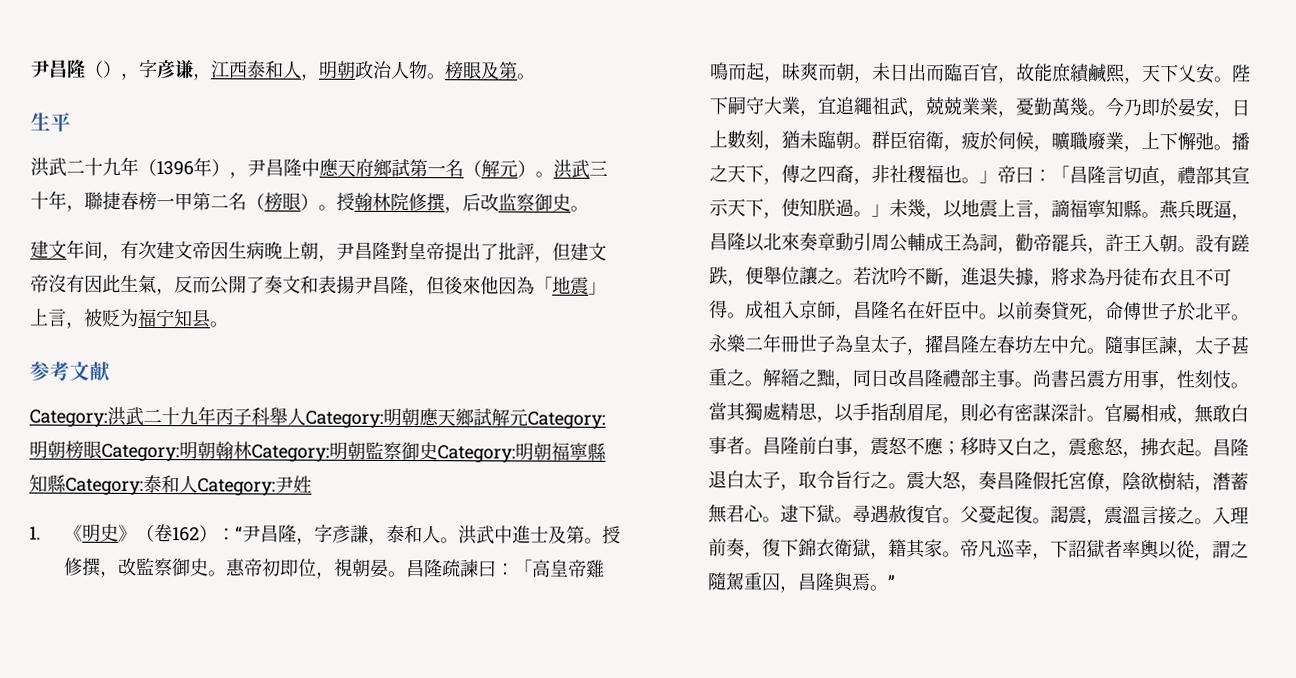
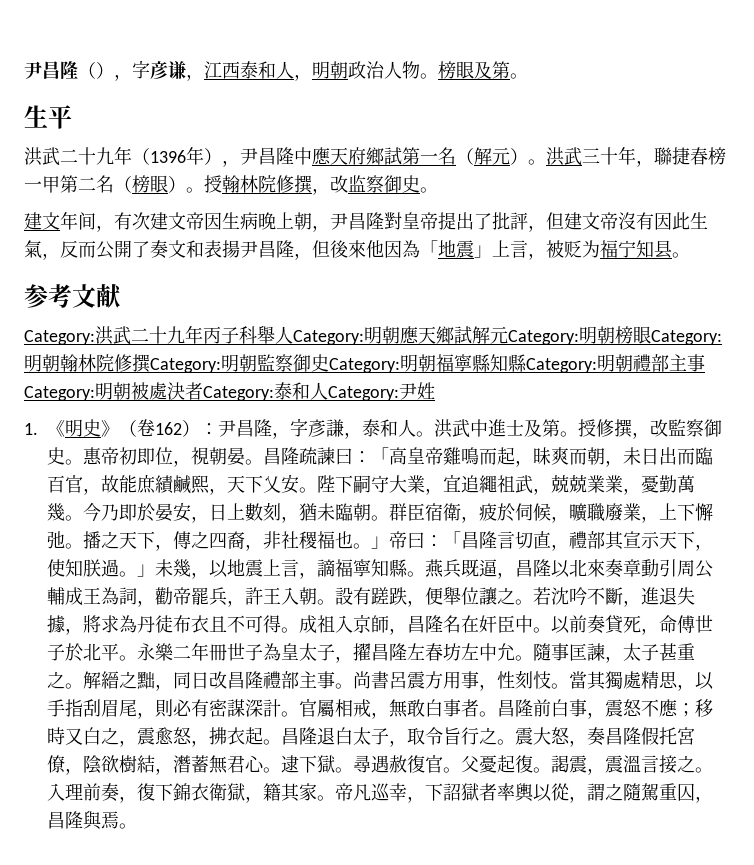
- 授翰林院修撰，后改监察御史。
+ 授翰林院修撰，改监察御史。
- Category:洪武二十九年丙子科舉人Category:明朝應天鄉試解元Category:明朝榜眼Category:明朝翰林Category:明朝監察御史Category:明朝福寧縣知縣Category:泰和人Category:尹姓
+ Category:洪武二十九年丙子科舉人Category:明朝應天鄉試解元Category:明朝榜眼Category:明朝翰林院修撰Category:明朝監察御史Category:明朝福寧縣知縣Category:明朝禮部主事Category:明朝被處決者Category:泰和人Category:尹姓
- 1.《明史》（卷162）：“尹昌隆，字彥謙，泰和人。
+ 1.《明史》（卷162）：尹昌隆，字彥謙，泰和人。
- 帝凡巡幸，下詔獄者率輿以從，謂之隨駕重囚，昌隆與焉。”
+ 帝凡巡幸，下詔獄者率輿以從，謂之隨駕重囚，昌隆與焉。

